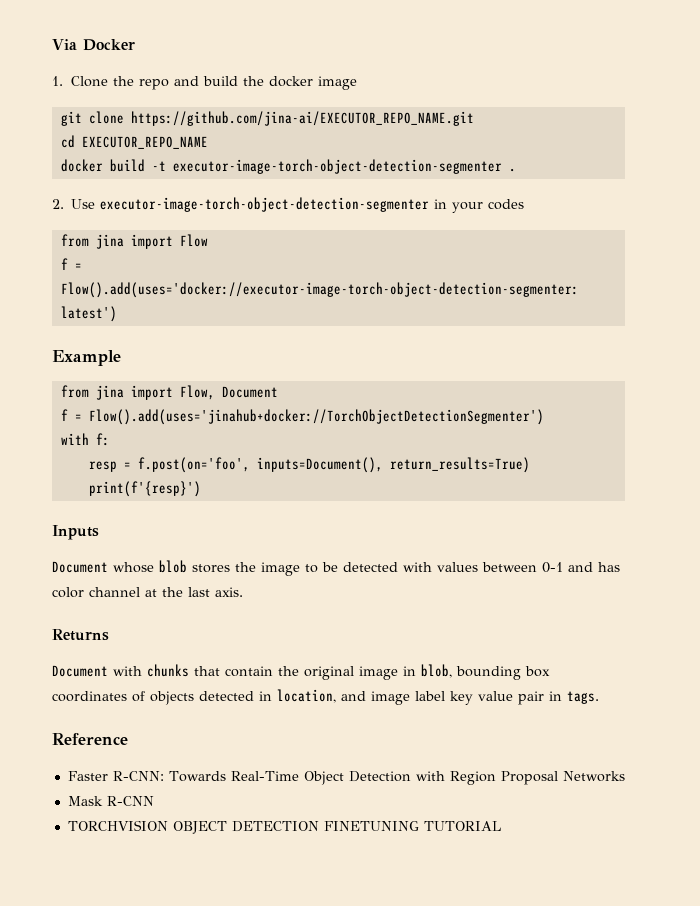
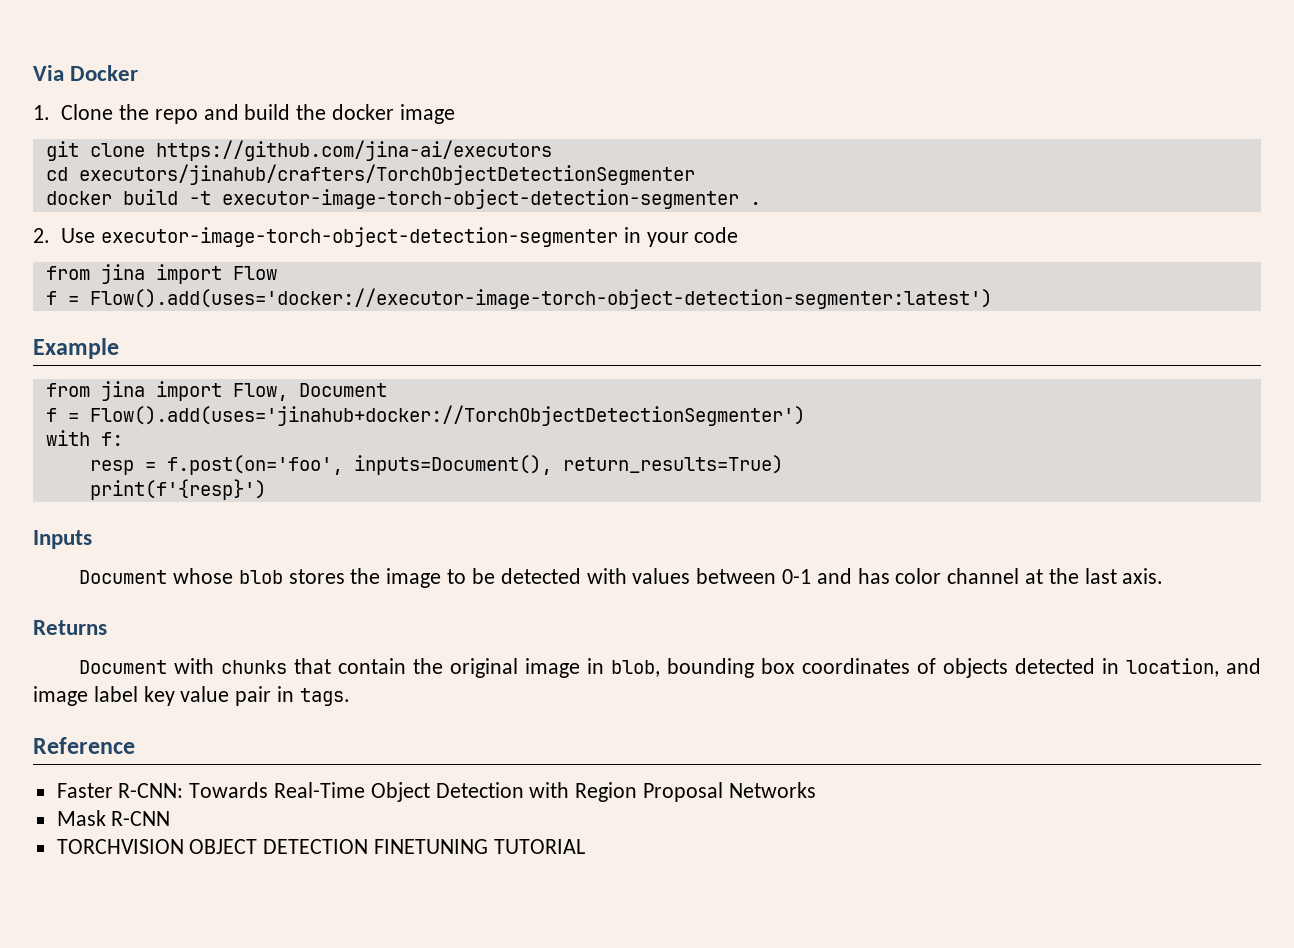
- git clone https://github.com/jina-ai/EXECUTOR_REPO_NAME.git
+ git clone https://github.com/jina-ai/executors
- cd EXECUTOR_REPO_NAME
+ cd executors/jinahub/crafters/TorchObjectDetectionSegmenter
- 2. Use executor-image-torch-object-detection-segmenter in your codes
+ 2. Use executor-image-torch-object-detection-segmenter in your code

